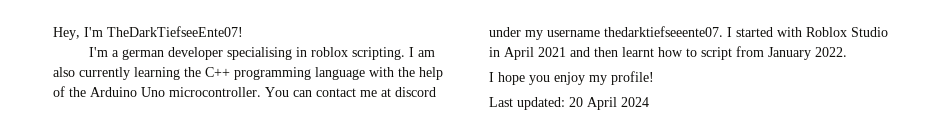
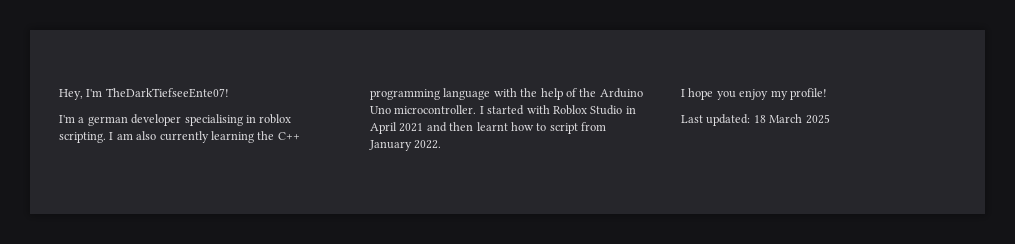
- You can contact me at discord under my username thedarktiefseeente07.
- Last updated: 20 April 2024
+ Last updated: 18 March 2025

